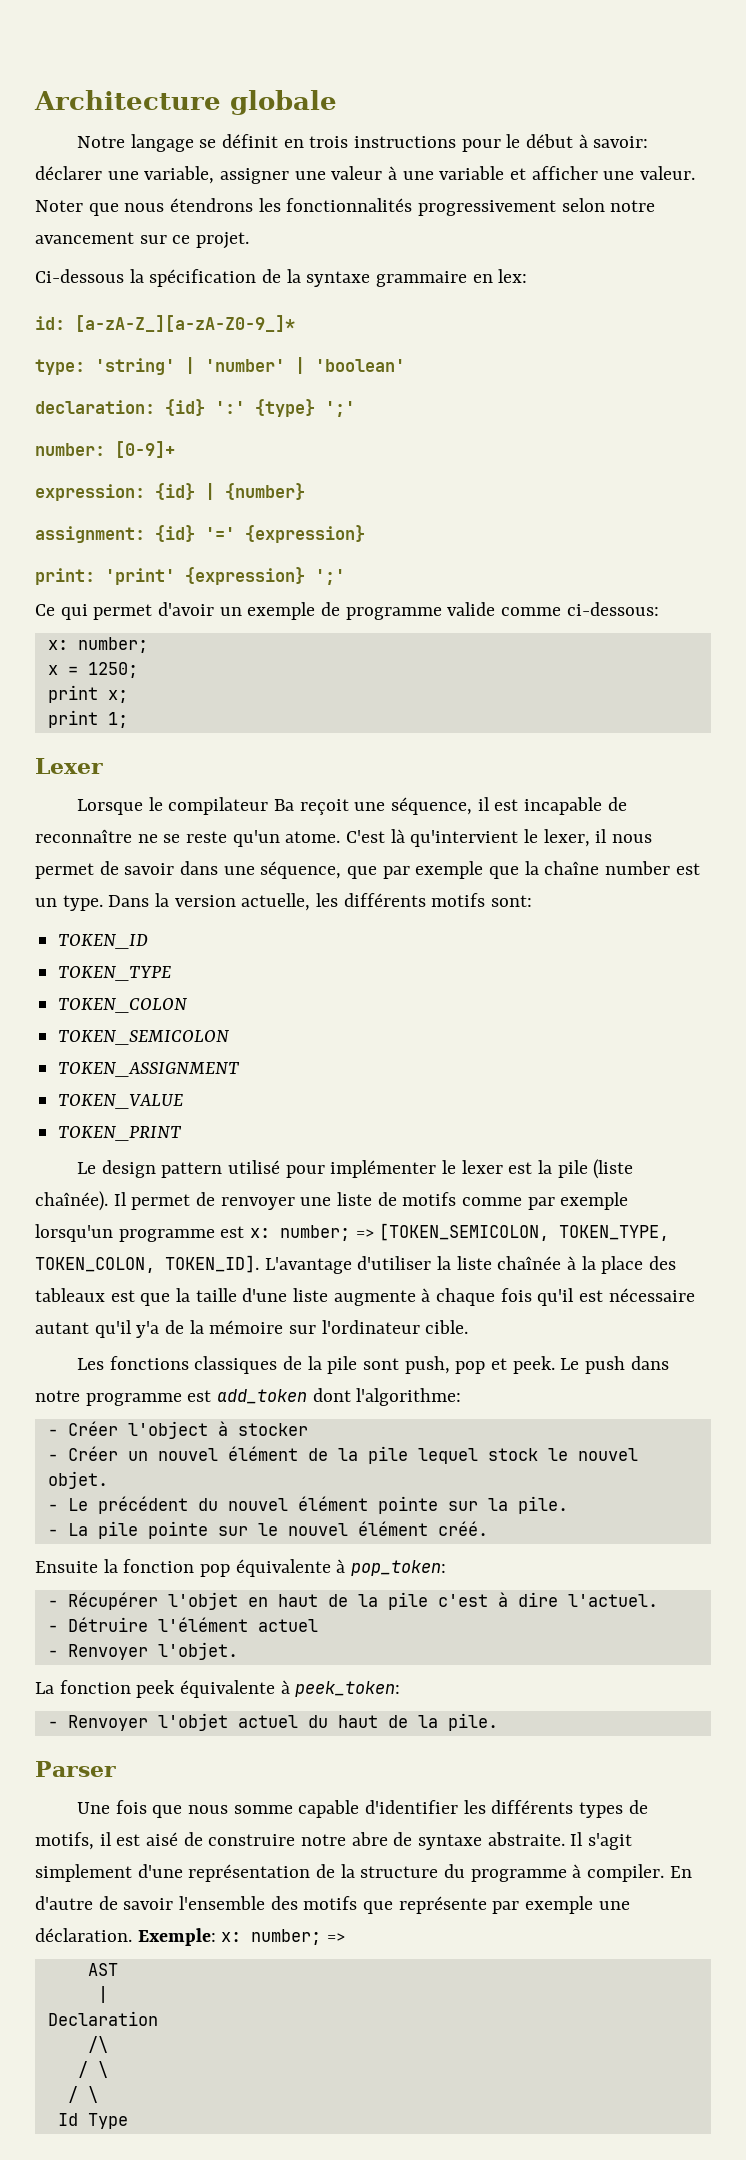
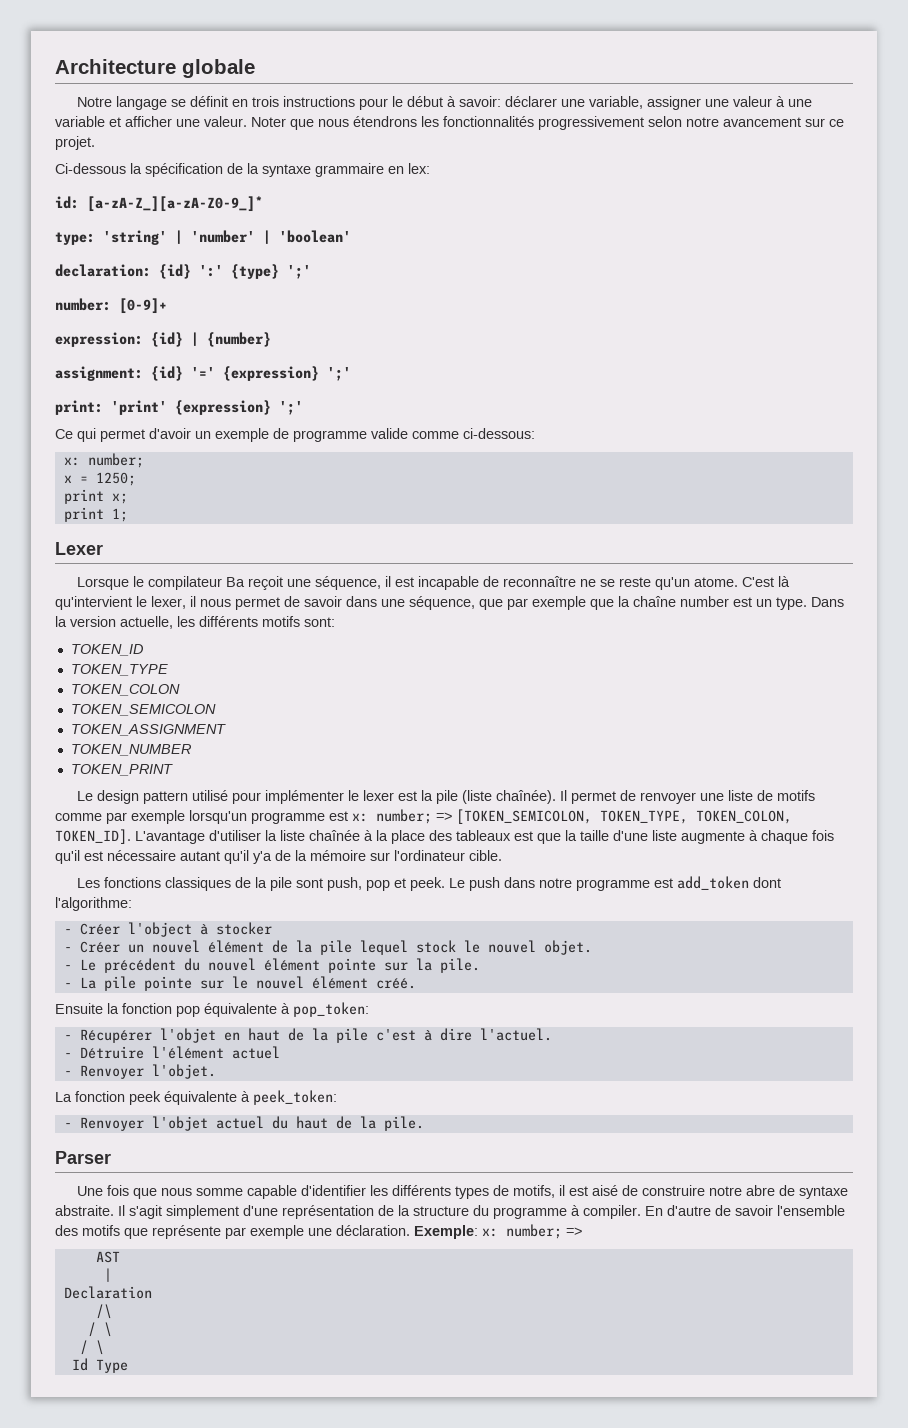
- assignment: {id} '=' {expression}
+ assignment: {id} '=' {expression} ';'
- TOKEN_VALUE
+ TOKEN_NUMBER

